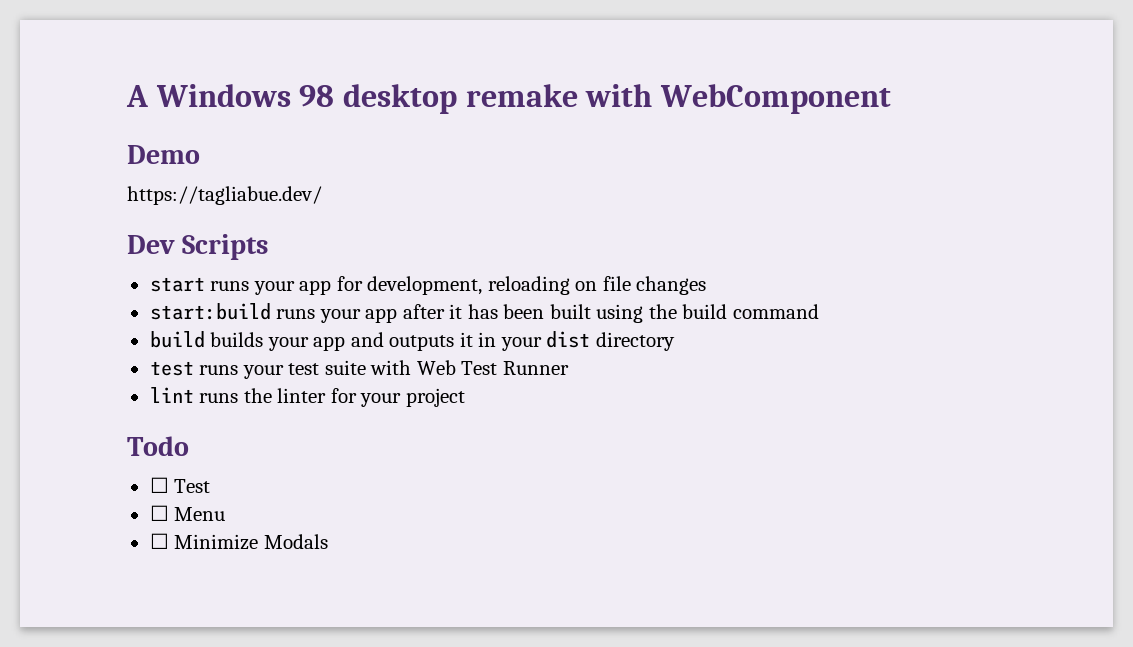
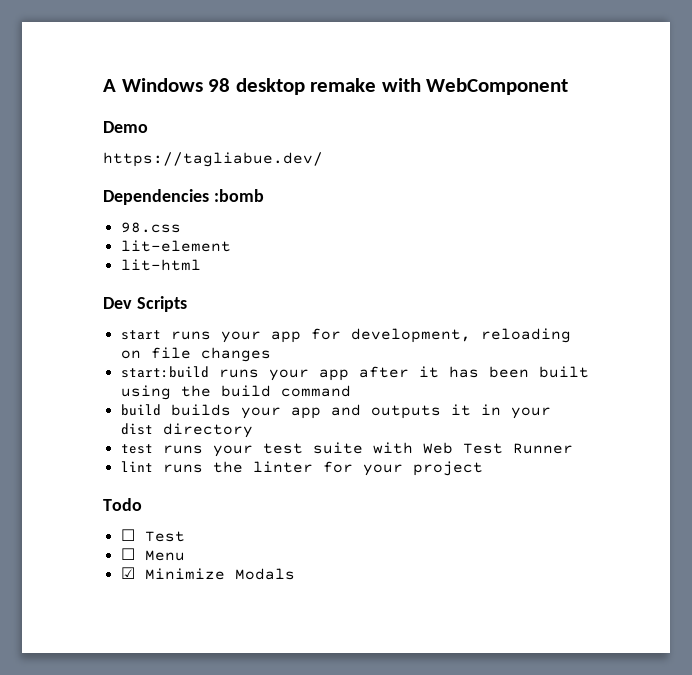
+ Dependencies :bomb
+ 98.css
+ lit-element
+ lit-html
- ☐ Minimize Modals
+ ☑ Minimize Modals

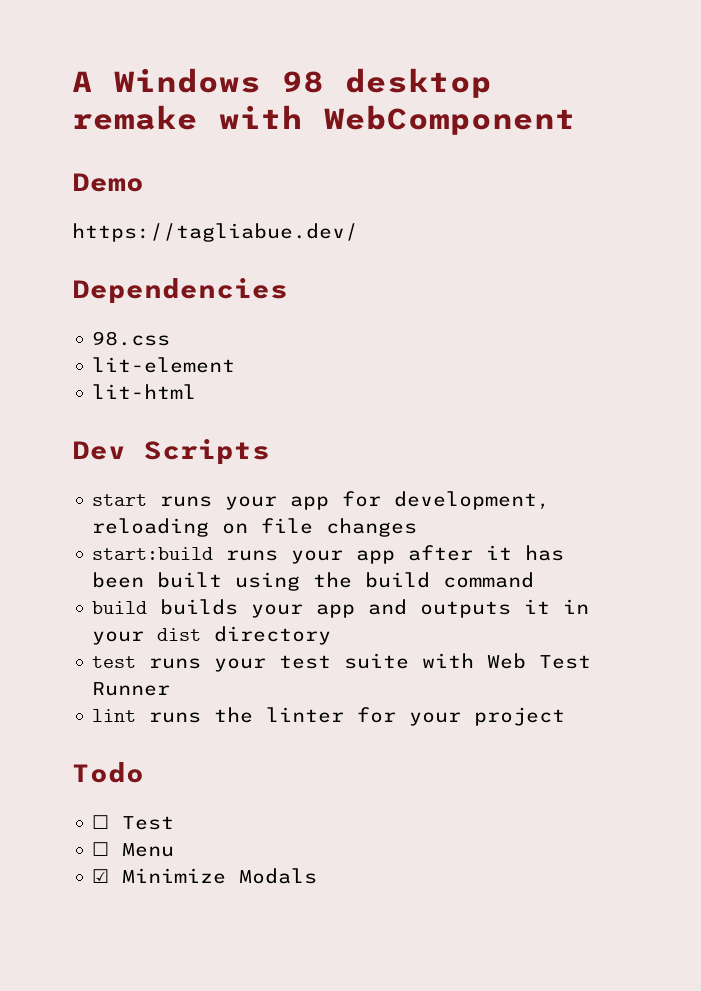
- Dependencies :bomb
+ Dependencies

